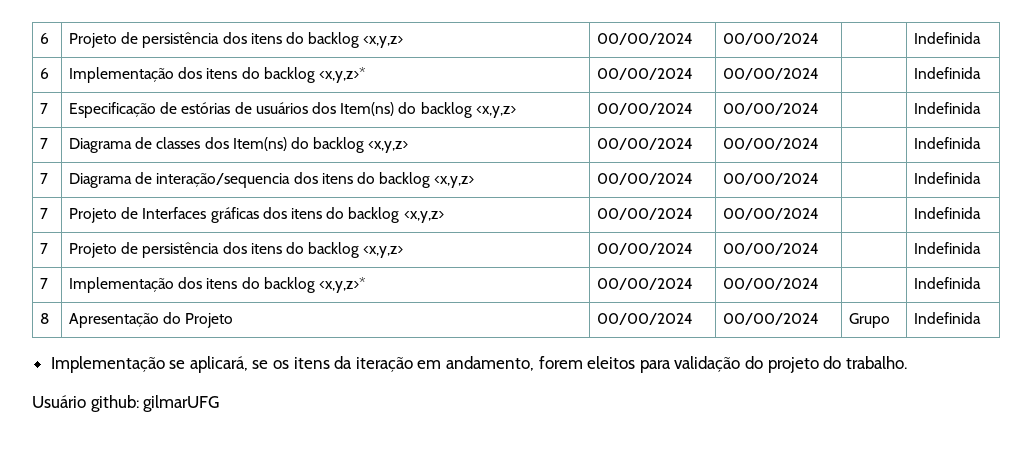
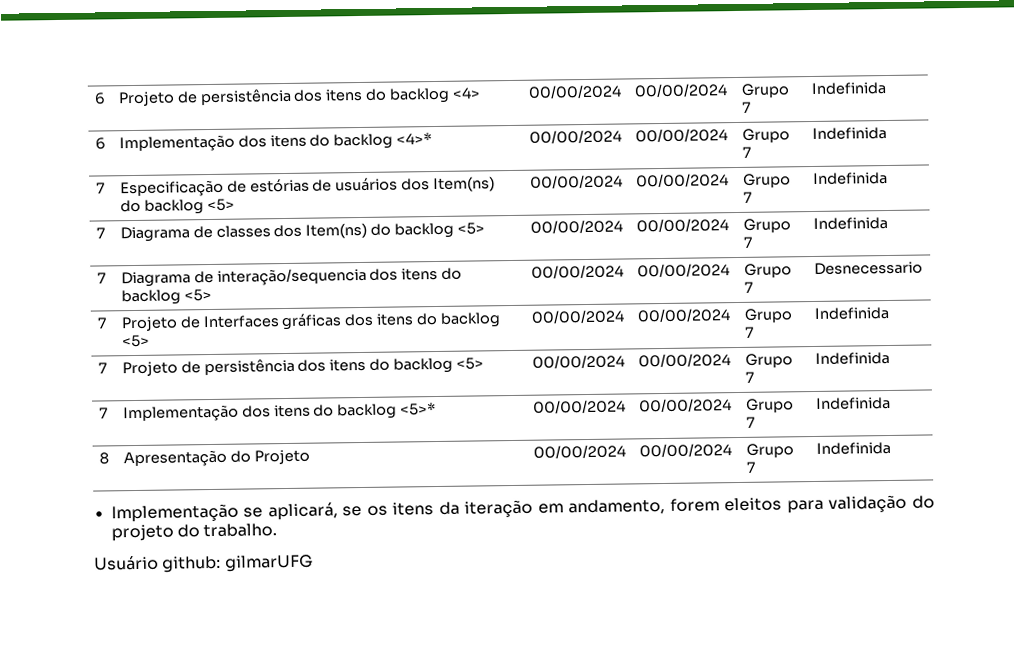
- 6 | Projeto de persistência dos itens do backlog <x,y,z> | 00/00/2024 | 00/00/2024 | | Indefinida
+ 6 | Projeto de persistência dos itens do backlog <4> | 00/00/2024 | 00/00/2024 | Grupo 7 | Indefinida
- 6 | Implementação dos itens do backlog <x,y,z>* | 00/00/2024 | 00/00/2024 | | Indefinida
+ 6 | Implementação dos itens do backlog <4>* | 00/00/2024 | 00/00/2024 | Grupo 7 | Indefinida
- 7 | Especificação de estórias de usuários dos Item(ns) do backlog <x,y,z> | 00/00/2024 | 00/00/2024 | | Indefinida
+ 7 | Especificação de estórias de usuários dos Item(ns) do backlog <5> | 00/00/2024 | 00/00/2024 | Grupo 7 | Indefinida
- 7 | Diagrama de classes dos Item(ns) do backlog <x,y,z> | 00/00/2024 | 00/00/2024 | | Indefinida
+ 7 | Diagrama de classes dos Item(ns) do backlog <5> | 00/00/2024 | 00/00/2024 | Grupo 7 | Indefinida
- 7 | Diagrama de interação/sequencia dos itens do backlog <x,y,z> | 00/00/2024 | 00/00/2024 | | Indefinida
+ 7 | Diagrama de interação/sequencia dos itens do backlog <5> | 00/00/2024 | 00/00/2024 | Grupo 7 | Desnecessario
- 7 | Projeto de Interfaces gráficas dos itens do backlog <x,y,z> | 00/00/2024 | 00/00/2024 | | Indefinida
+ 7 | Projeto de Interfaces gráficas dos itens do backlog <5> | 00/00/2024 | 00/00/2024 | Grupo 7 | Indefinida
- 7 | Projeto de persistência dos itens do backlog <x,y,z> | 00/00/2024 | 00/00/2024 | | Indefinida
+ 7 | Projeto de persistência dos itens do backlog <5> | 00/00/2024 | 00/00/2024 | Grupo 7 | Indefinida
- 7 | Implementação dos itens do backlog <x,y,z>* | 00/00/2024 | 00/00/2024 | | Indefinida
+ 7 | Implementação dos itens do backlog <5>* | 00/00/2024 | 00/00/2024 | Grupo 7 | Indefinida
- 8 | Apresentação do Projeto | 00/00/2024 | 00/00/2024 | Grupo | Indefinida
+ 8 | Apresentação do Projeto | 00/00/2024 | 00/00/2024 | Grupo 7 | Indefinida

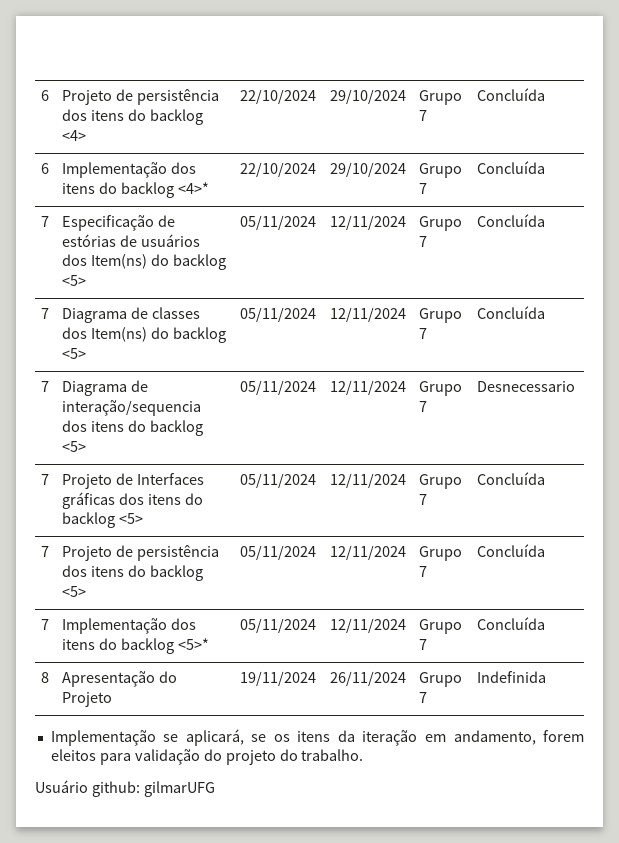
- 6 | Projeto de persistência dos itens do backlog <4> | 00/00/2024 | 00/00/2024 | Grupo 7 | Indefinida
+ 6 | Projeto de persistência dos itens do backlog <4> | 22/10/2024 | 29/10/2024 | Grupo 7 | Concluída
- 6 | Implementação dos itens do backlog <4>* | 00/00/2024 | 00/00/2024 | Grupo 7 | Indefinida
+ 6 | Implementação dos itens do backlog <4>* | 22/10/2024 | 29/10/2024 | Grupo 7 | Concluída
- 7 | Especificação de estórias de usuários dos Item(ns) do backlog <5> | 00/00/2024 | 00/00/2024 | Grupo 7 | Indefinida
+ 7 | Especificação de estórias de usuários dos Item(ns) do backlog <5> | 05/11/2024 | 12/11/2024 | Grupo 7 | Concluída
- 7 | Diagrama de classes dos Item(ns) do backlog <5> | 00/00/2024 | 00/00/2024 | Grupo 7 | Indefinida
+ 7 | Diagrama de classes dos Item(ns) do backlog <5> | 05/11/2024 | 12/11/2024 | Grupo 7 | Concluída
- 7 | Diagrama de interação/sequencia dos itens do backlog <5> | 00/00/2024 | 00/00/2024 | Grupo 7 | Desnecessario
+ 7 | Diagrama de interação/sequencia dos itens do backlog <5> | 05/11/2024 | 12/11/2024 | Grupo 7 | Desnecessario
- 7 | Projeto de Interfaces gráficas dos itens do backlog <5> | 00/00/2024 | 00/00/2024 | Grupo 7 | Indefinida
+ 7 | Projeto de Interfaces gráficas dos itens do backlog <5> | 05/11/2024 | 12/11/2024 | Grupo 7 | Concluída
- 7 | Projeto de persistência dos itens do backlog <5> | 00/00/2024 | 00/00/2024 | Grupo 7 | Indefinida
+ 7 | Projeto de persistência dos itens do backlog <5> | 05/11/2024 | 12/11/2024 | Grupo 7 | Concluída
- 7 | Implementação dos itens do backlog <5>* | 00/00/2024 | 00/00/2024 | Grupo 7 | Indefinida
+ 7 | Implementação dos itens do backlog <5>* | 05/11/2024 | 12/11/2024 | Grupo 7 | Concluída
- 8 | Apresentação do Projeto | 00/00/2024 | 00/00/2024 | Grupo 7 | Indefinida
+ 8 | Apresentação do Projeto | 19/11/2024 | 26/11/2024 | Grupo 7 | Indefinida

